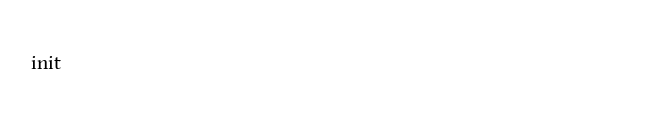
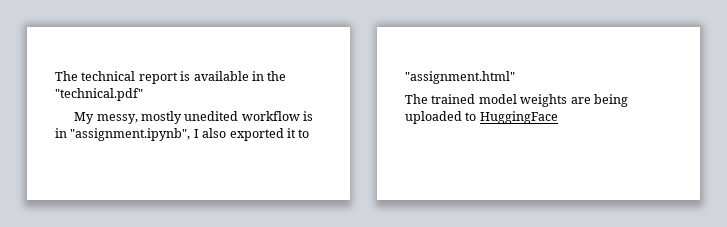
- init
+ The technical report is available in the "technical.pdf"
+ My messy, mostly unedited workflow is in "assignment.ipynb", I also exported it to "assignment.html"
+ The trained model weights are being uploaded to HuggingFace

